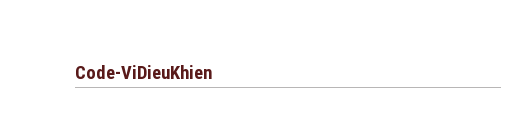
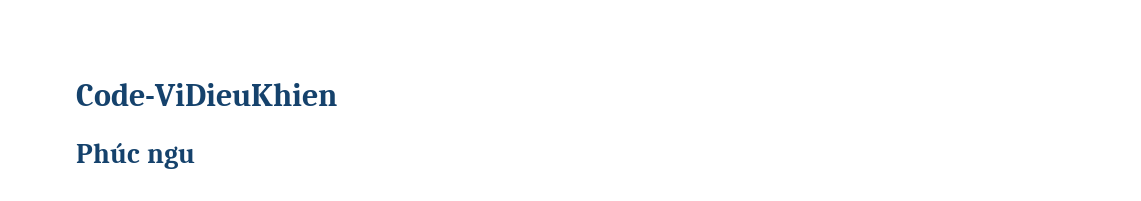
+ Phúc ngu

